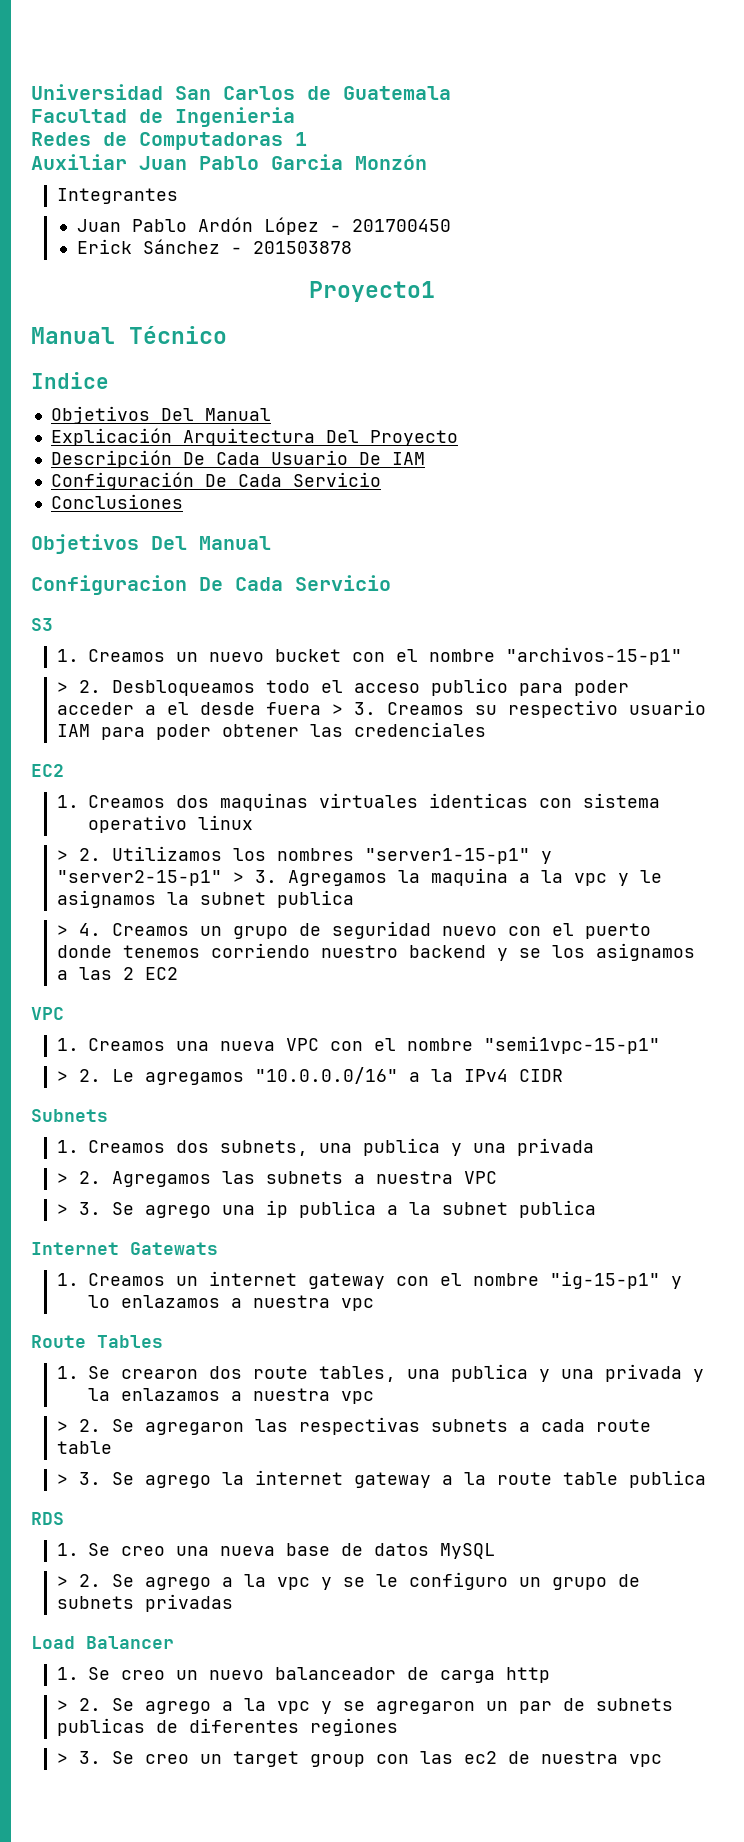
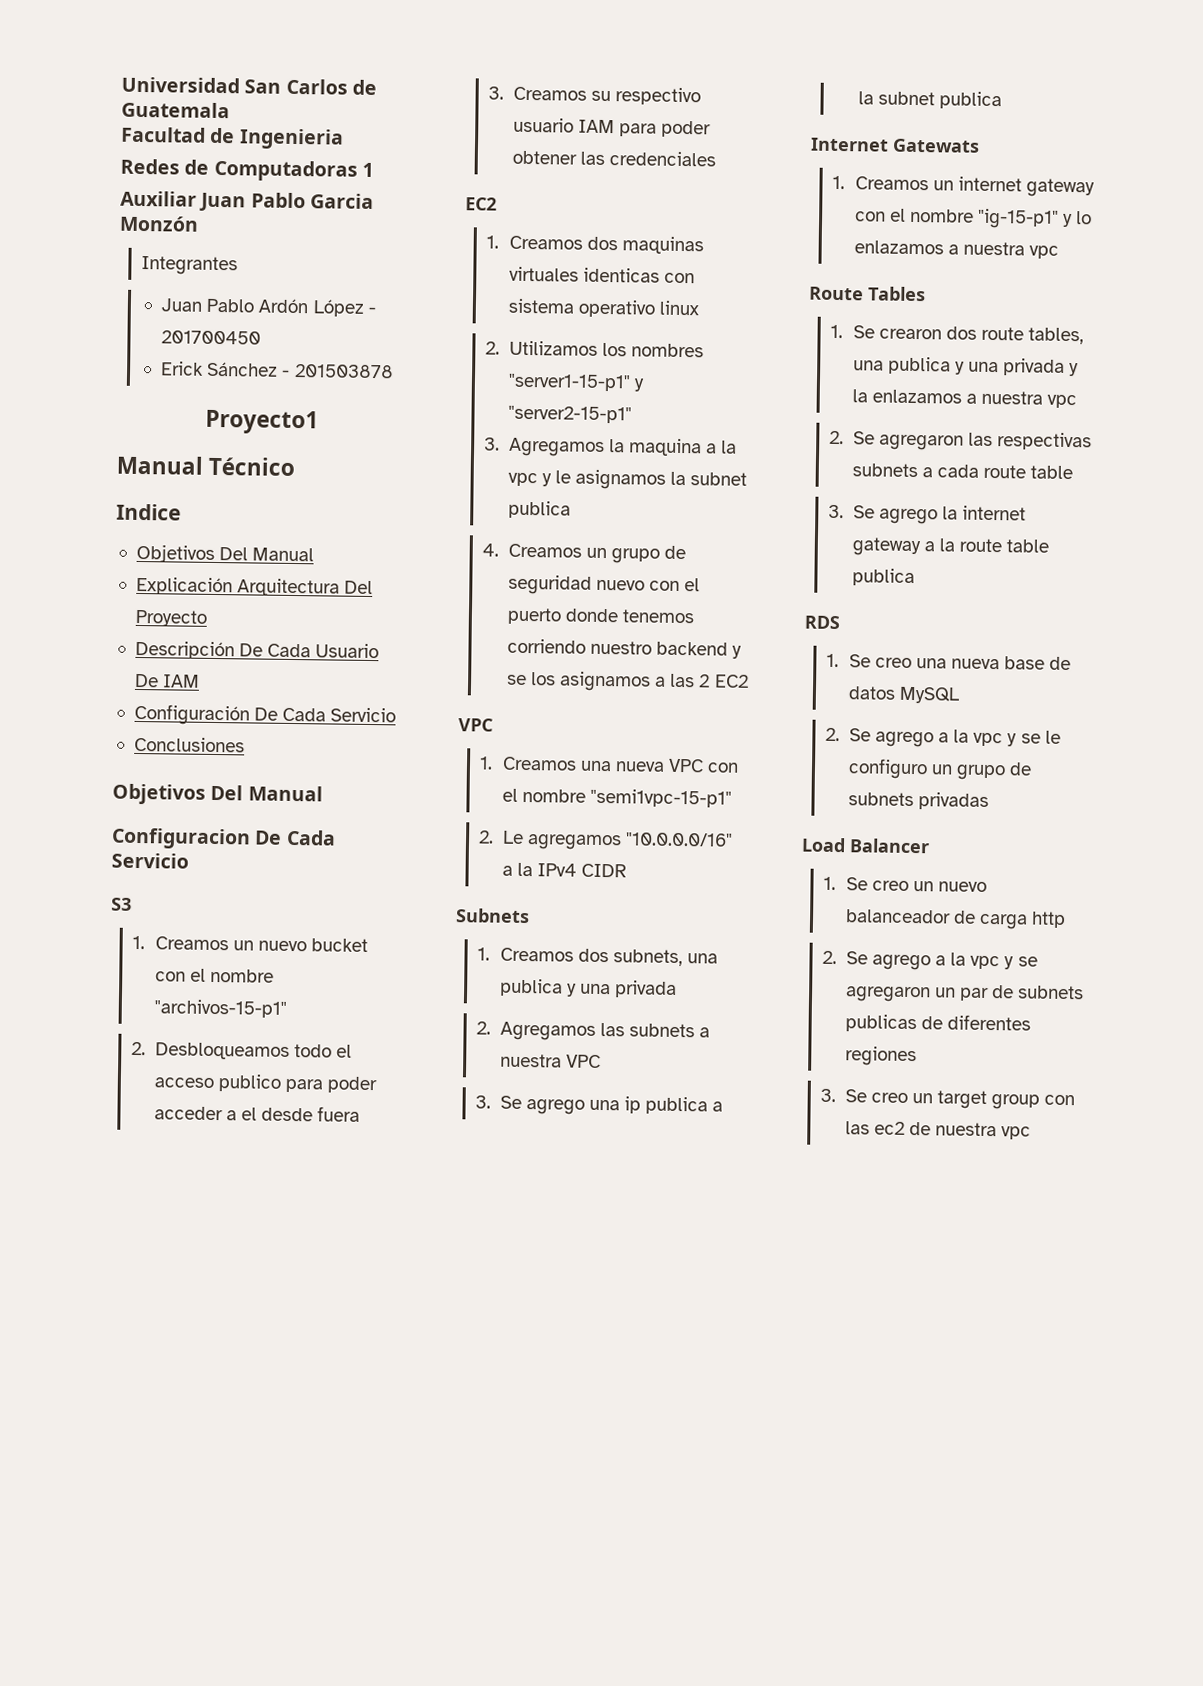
- > 2. Desbloqueamos todo el acceso publico para poder acceder a el desde fuera > 3. Creamos su respectivo usuario IAM para poder obtener las credenciales
+ 2. Desbloqueamos todo el acceso publico para poder acceder a el desde fuera
+ 3. Creamos su respectivo usuario IAM para poder obtener las credenciales
- > 2. Utilizamos los nombres "server1-15-p1" y "server2-15-p1" > 3. Agregamos la maquina a la vpc y le asignamos la subnet publica
+ 2. Utilizamos los nombres "server1-15-p1" y "server2-15-p1"
+ 3. Agregamos la maquina a la vpc y le asignamos la subnet publica
- > 4. Creamos un grupo de seguridad nuevo con el puerto donde tenemos corriendo nuestro backend y se los asignamos a las 2 EC2
+ 4. Creamos un grupo de seguridad nuevo con el puerto donde tenemos corriendo nuestro backend y se los asignamos a las 2 EC2
- > 2. Le agregamos "10.0.0.0/16" a la IPv4 CIDR
+ 2. Le agregamos "10.0.0.0/16" a la IPv4 CIDR
- > 2. Agregamos las subnets a nuestra VPC
+ 2. Agregamos las subnets a nuestra VPC
- > 3. Se agrego una ip publica a la subnet publica
+ 3. Se agrego una ip publica a la subnet publica
- > 2. Se agregaron las respectivas subnets a cada route table
+ 2. Se agregaron las respectivas subnets a cada route table
- > 3. Se agrego la internet gateway a la route table publica
+ 3. Se agrego la internet gateway a la route table publica
- > 2. Se agrego a la vpc y se le configuro un grupo de subnets privadas
+ 2. Se agrego a la vpc y se le configuro un grupo de subnets privadas
- > 2. Se agrego a la vpc y se agregaron un par de subnets publicas de diferentes regiones
+ 2. Se agrego a la vpc y se agregaron un par de subnets publicas de diferentes regiones
- > 3. Se creo un target group con las ec2 de nuestra vpc
+ 3. Se creo un target group con las ec2 de nuestra vpc

